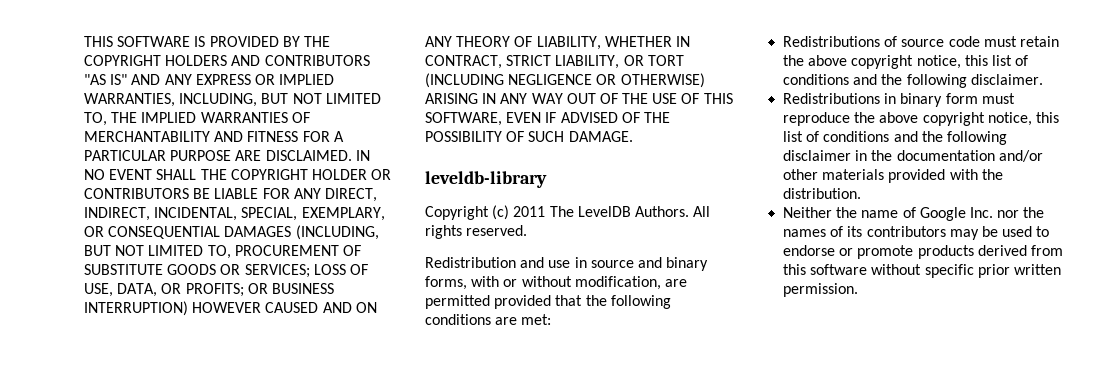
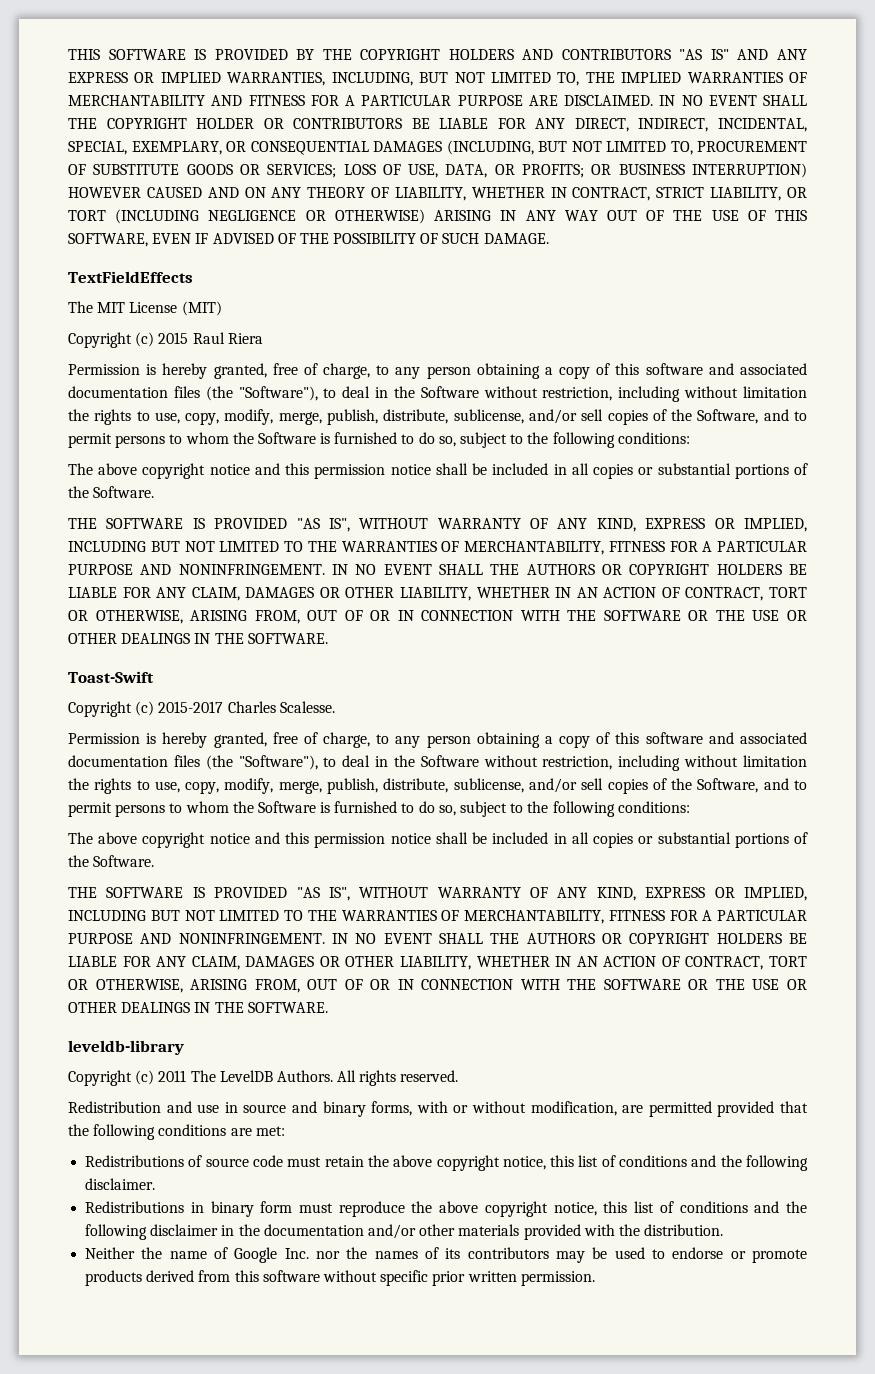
+ TextFieldEffects
+ The MIT License (MIT)
+ Copyright (c) 2015 Raul Riera
+ Permission is hereby granted, free of charge, to any person obtaining a copy of this software and associated documentation files (the "Software"), to deal in the Software without restriction, including without limitation the rights to use, copy, modify, merge, publish, distribute, sublicense, and/or sell copies of the Software, and to permit persons to whom the Software is furnished to do so, subject to the following conditions:
+ The above copyright notice and this permission notice shall be included in all copies or substantial portions of the Software.
+ THE SOFTWARE IS PROVIDED "AS IS", WITHOUT WARRANTY OF ANY KIND, EXPRESS OR IMPLIED, INCLUDING BUT NOT LIMITED TO THE WARRANTIES OF MERCHANTABILITY, FITNESS FOR A PARTICULAR PURPOSE AND NONINFRINGEMENT. IN NO EVENT SHALL THE AUTHORS OR COPYRIGHT HOLDERS BE LIABLE FOR ANY CLAIM, DAMAGES OR OTHER LIABILITY, WHETHER IN AN ACTION OF CONTRACT, TORT OR OTHERWISE, ARISING FROM, OUT OF OR IN CONNECTION WITH THE SOFTWARE OR THE USE OR OTHER DEALINGS IN THE SOFTWARE.
+ Toast-Swift
+ Copyright (c) 2015-2017 Charles Scalesse.
+ Permission is hereby granted, free of charge, to any person obtaining a copy of this software and associated documentation files (the "Software"), to deal in the Software without restriction, including without limitation the rights to use, copy, modify, merge, publish, distribute, sublicense, and/or sell copies of the Software, and to permit persons to whom the Software is furnished to do so, subject to the following conditions:
+ The above copyright notice and this permission notice shall be included in all copies or substantial portions of the Software.
+ THE SOFTWARE IS PROVIDED "AS IS", WITHOUT WARRANTY OF ANY KIND, EXPRESS OR IMPLIED, INCLUDING BUT NOT LIMITED TO THE WARRANTIES OF MERCHANTABILITY, FITNESS FOR A PARTICULAR PURPOSE AND NONINFRINGEMENT. IN NO EVENT SHALL THE AUTHORS OR COPYRIGHT HOLDERS BE LIABLE FOR ANY CLAIM, DAMAGES OR OTHER LIABILITY, WHETHER IN AN ACTION OF CONTRACT, TORT OR OTHERWISE, ARISING FROM, OUT OF OR IN CONNECTION WITH THE SOFTWARE OR THE USE OR OTHER DEALINGS IN THE SOFTWARE.

